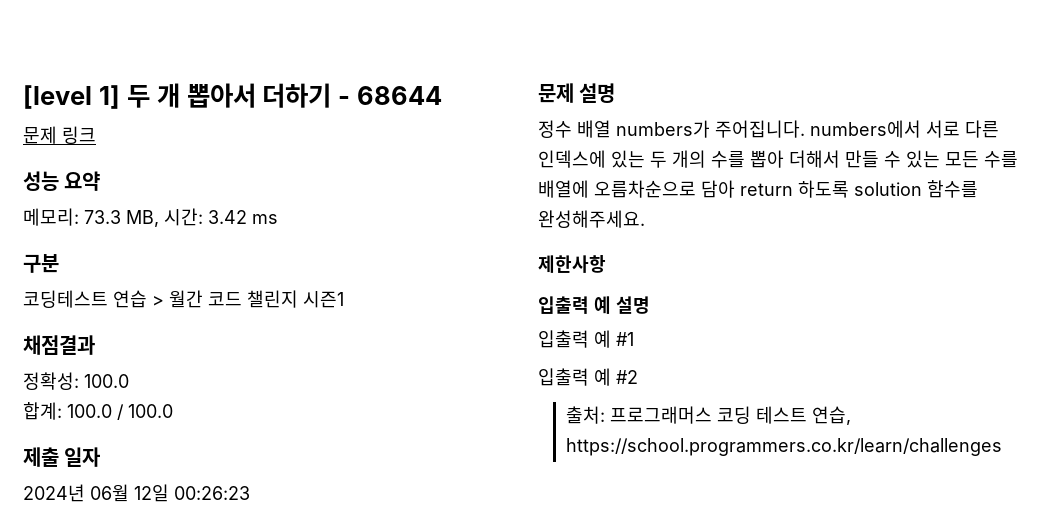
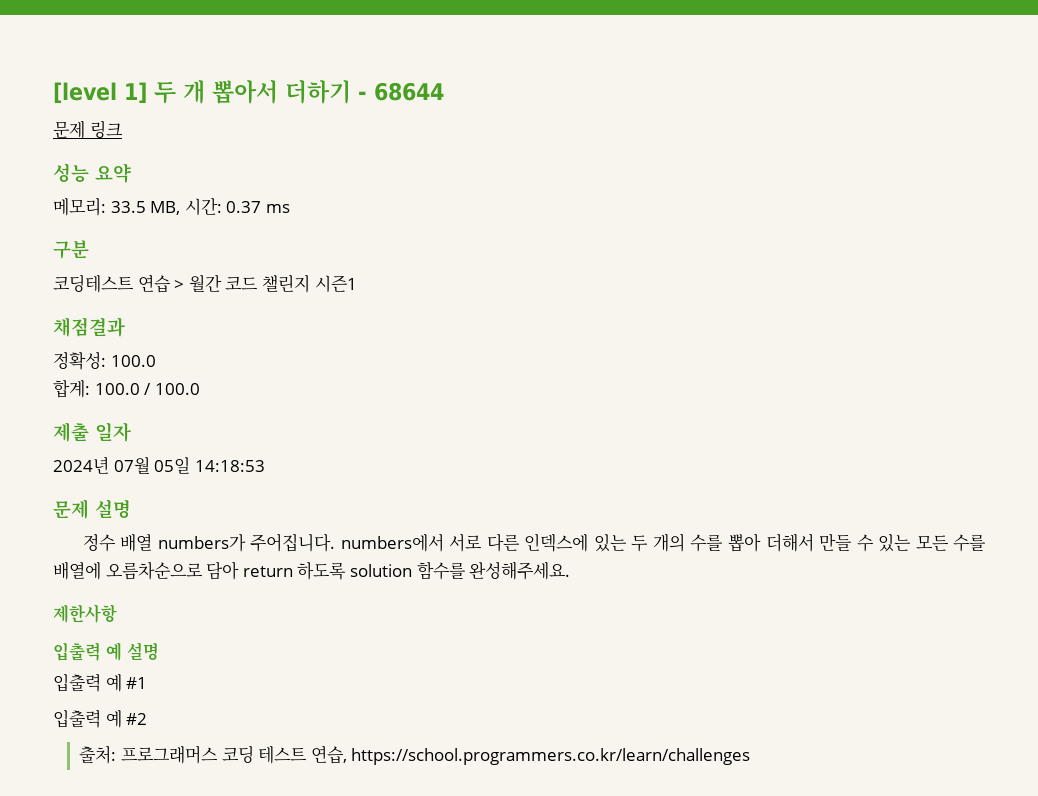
- 메모리: 73.3 MB, 시간: 3.42 ms
+ 메모리: 33.5 MB, 시간: 0.37 ms
- 2024년 06월 12일 00:26:23
+ 2024년 07월 05일 14:18:53

